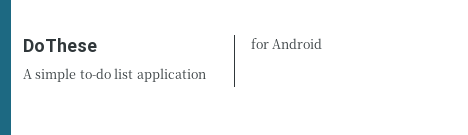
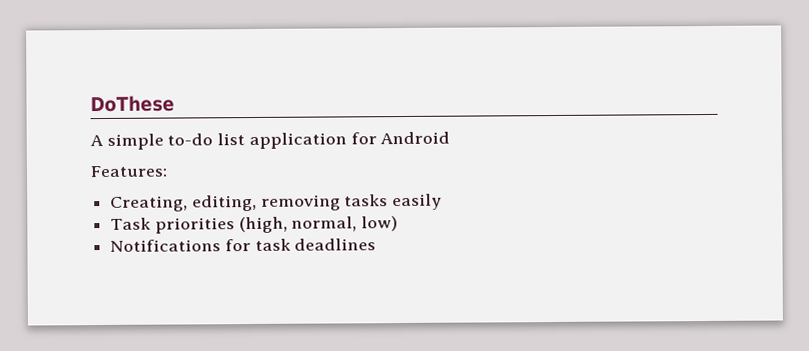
+ Features:
+ Creating, editing, removing tasks easily
+ Task priorities (high, normal, low)
+ Notifications for task deadlines

